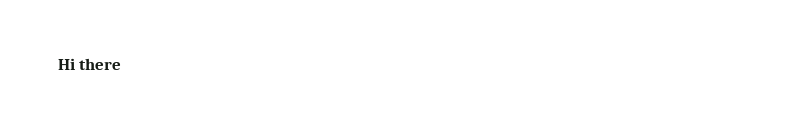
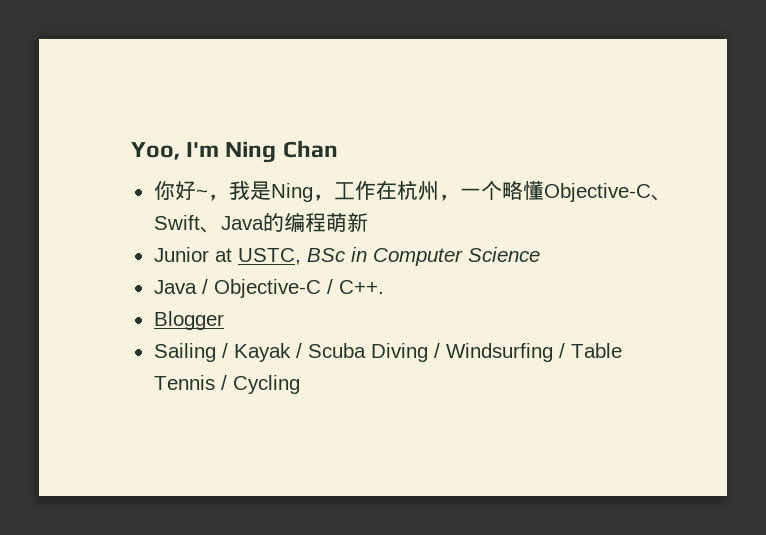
- Hi there
+ Yoo, I'm Ning Chan
+ 你好~，我是Ning，工作在杭州，一个略懂Objective-C、Swift、Java的编程萌新
+ Junior at USTC, BSc in Computer Science
+ Java / Objective-C / C++.
+ Blogger
+ Sailing / Kayak / Scuba Diving / Windsurfing / Table Tennis / Cycling

